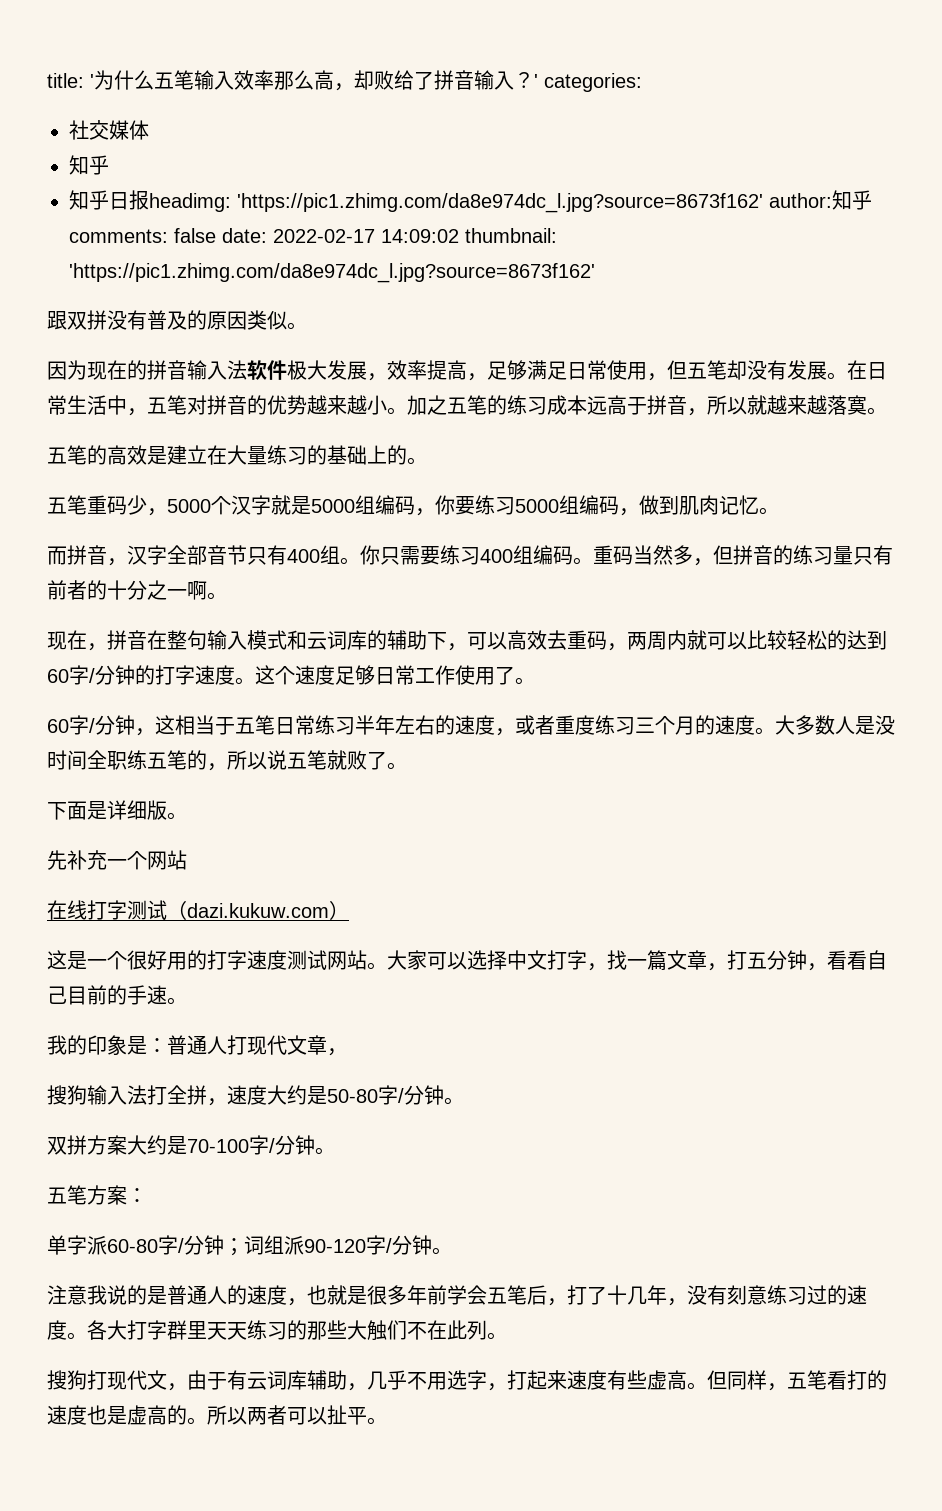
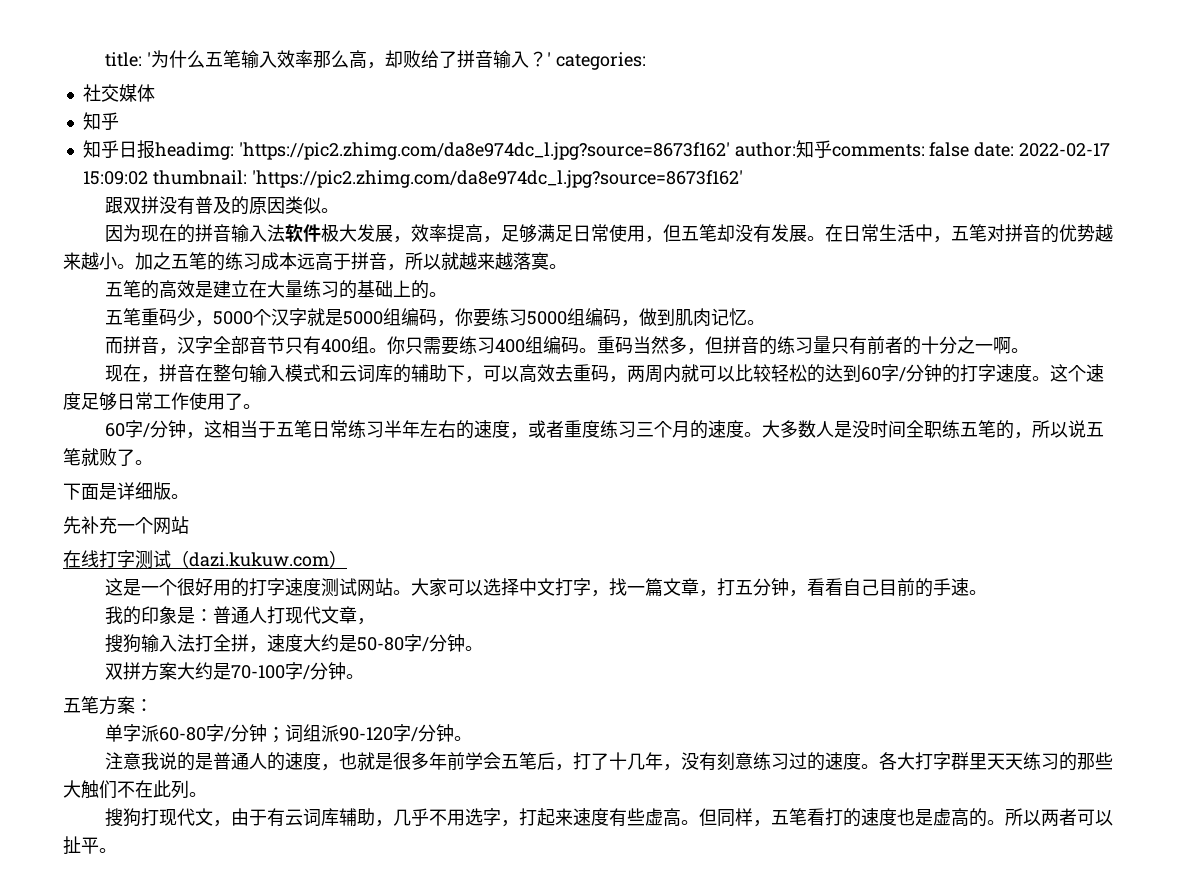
- 知乎日报headimg: 'https://pic1.zhimg.com/da8e974dc_l.jpg?source=8673f162' author:知乎comments: false date: 2022-02-17 14:09:02 thumbnail: 'https://pic1.zhimg.com/da8e974dc_l.jpg?source=8673f162'
+ 知乎日报headimg: 'https://pic2.zhimg.com/da8e974dc_l.jpg?source=8673f162' author:知乎comments: false date: 2022-02-17 15:09:02 thumbnail: 'https://pic2.zhimg.com/da8e974dc_l.jpg?source=8673f162'

